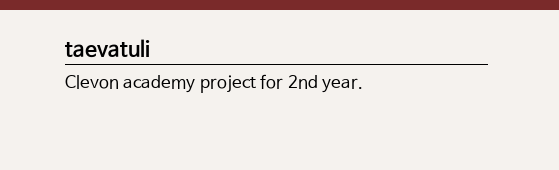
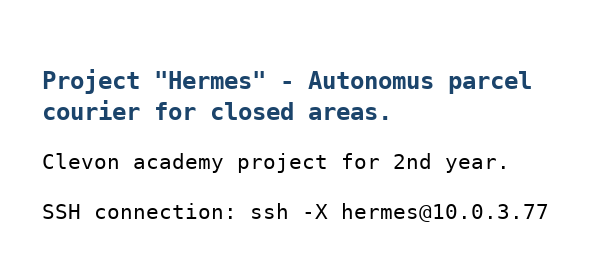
- taevatuli
+ Project "Hermes" - Autonomus parcel courier for closed areas.
+ SSH connection: ssh -X hermes@10.0.3.77

